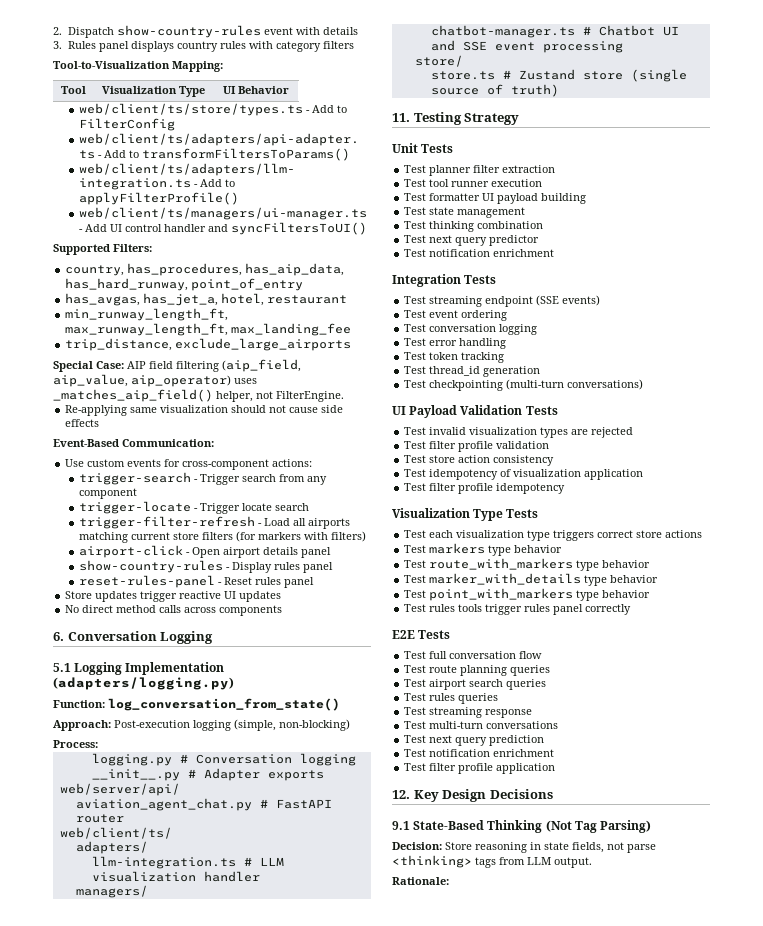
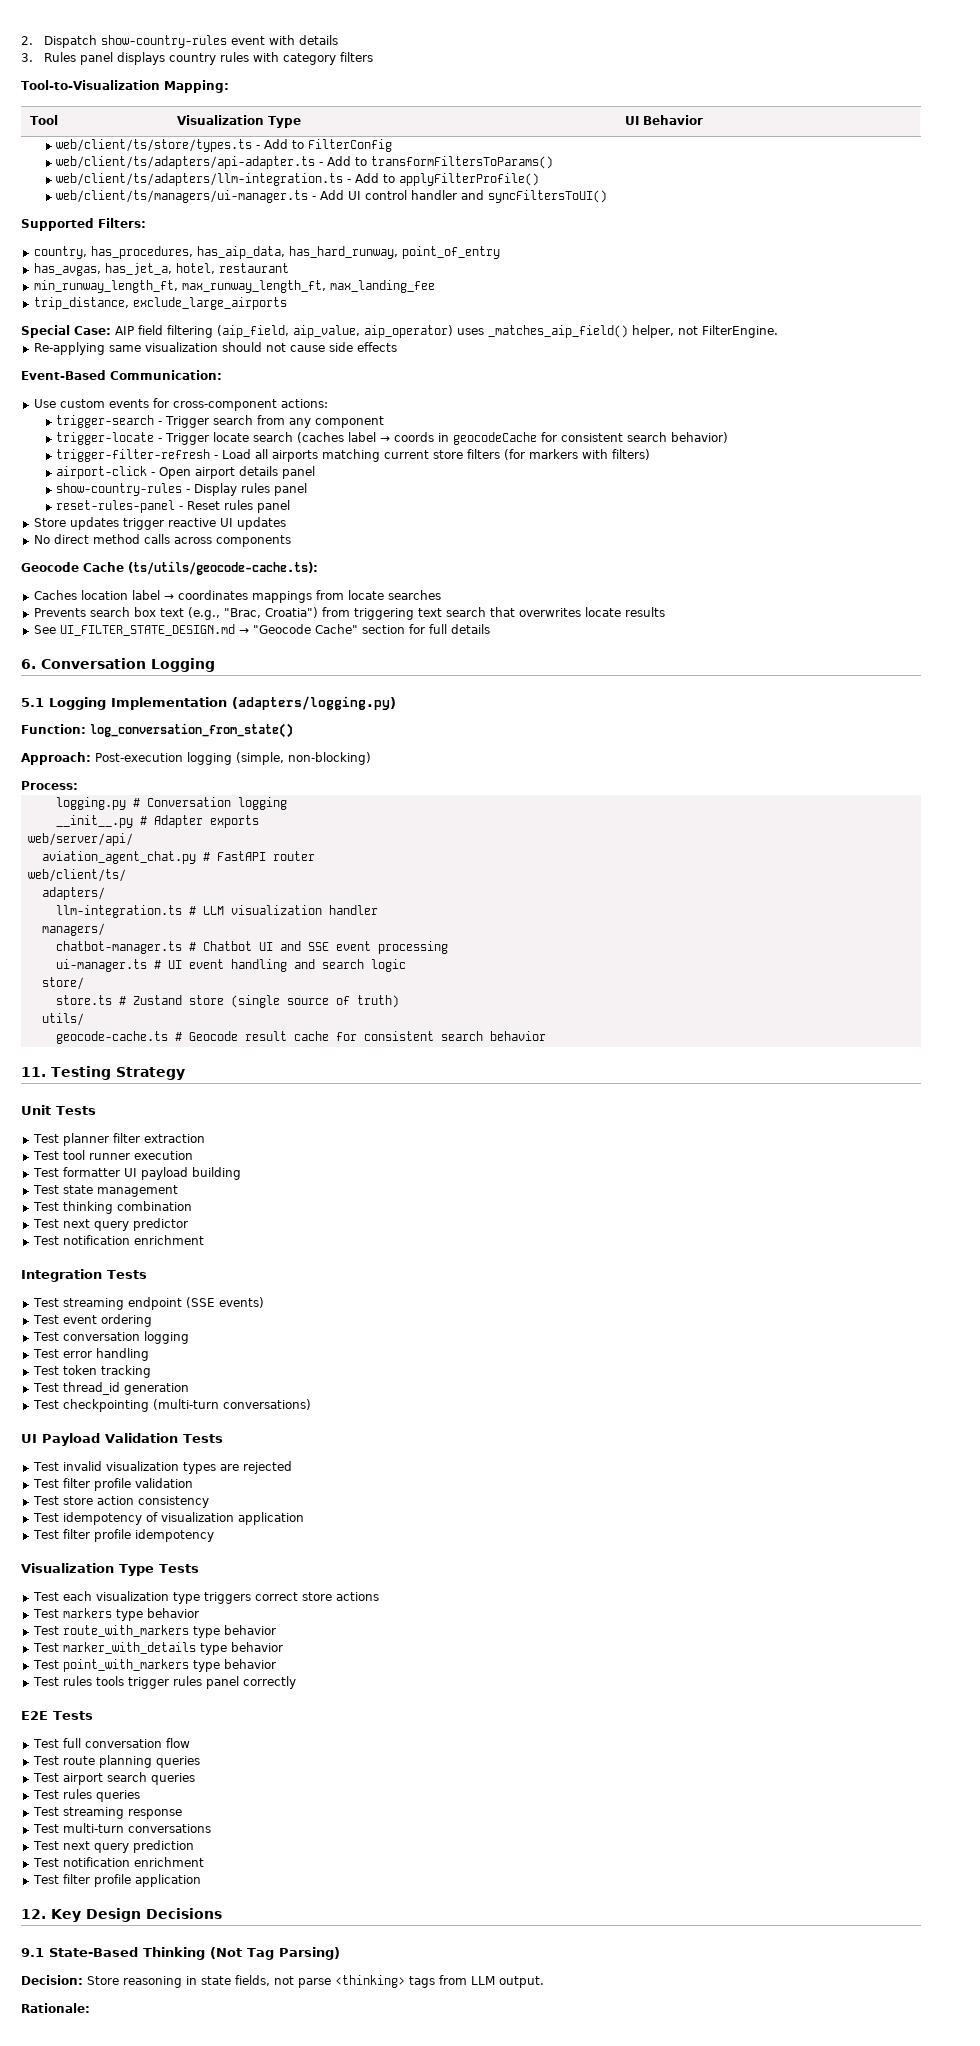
- trigger-locate - Trigger locate search
+ trigger-locate - Trigger locate search (caches label → coords in geocodeCache for consistent search behavior)
+ Geocode Cache (ts/utils/geocode-cache.ts):
+ Caches location label → coordinates mappings from locate searches
+ Prevents search box text (e.g., "Brac, Croatia") from triggering text search that overwrites locate results
+ See UI_FILTER_STATE_DESIGN.md → "Geocode Cache" section for full details
+ ui-manager.ts # UI event handling and search logic
+ utils/
+ geocode-cache.ts # Geocode result cache for consistent search behavior

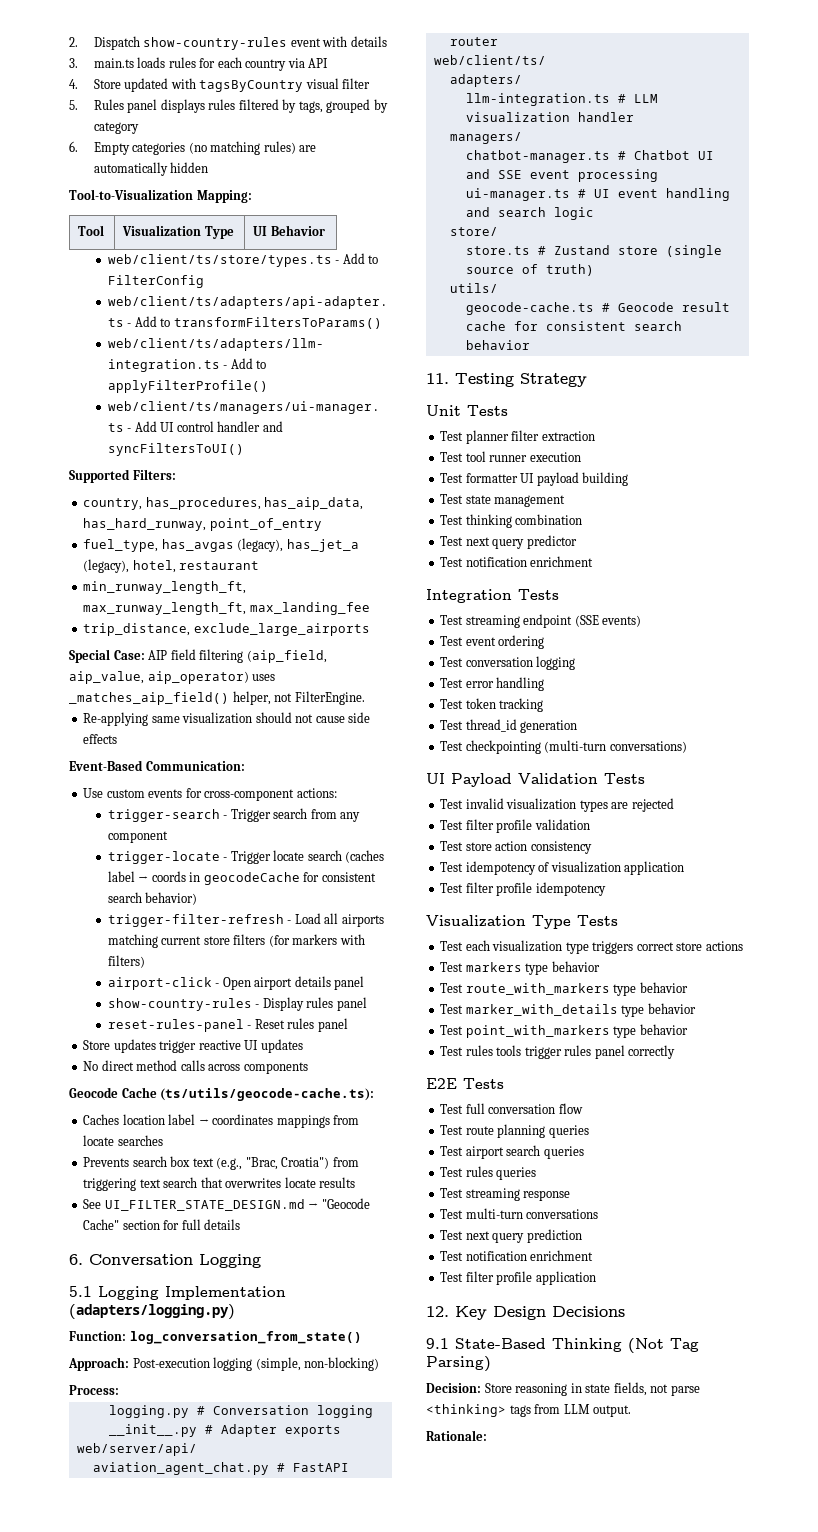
- 3. Rules panel displays country rules with category filters
+ 3. main.ts loads rules for each country via API
+ 4. Store updated with tagsByCountry visual filter
+ 5. Rules panel displays rules filtered by tags, grouped by category
+ 6. Empty categories (no matching rules) are automatically hidden
- has_avgas, has_jet_a, hotel, restaurant
+ fuel_type, has_avgas (legacy), has_jet_a (legacy), hotel, restaurant

